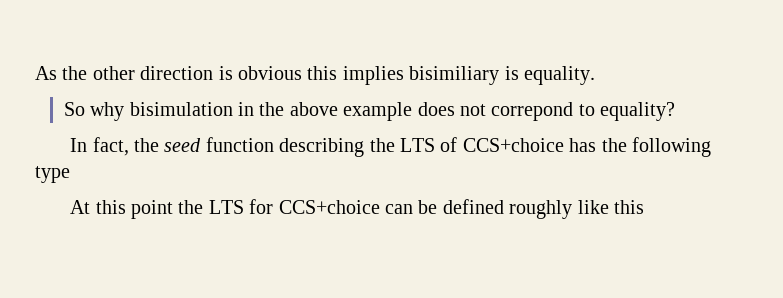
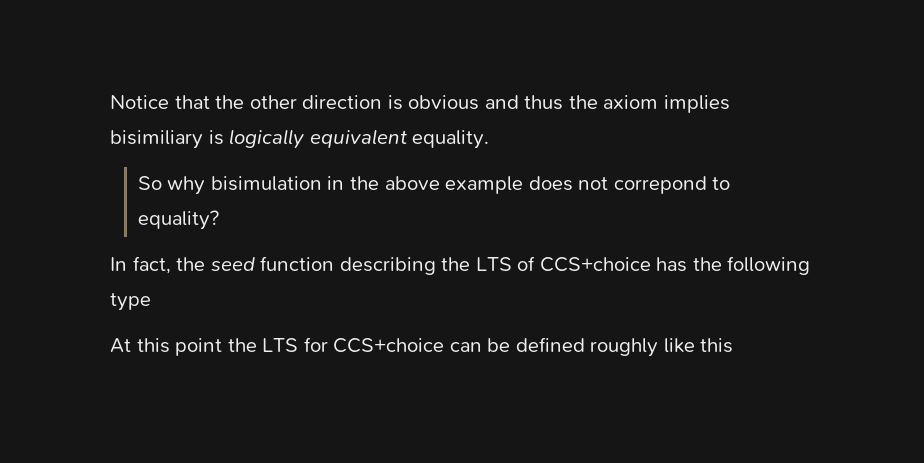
- As the other direction is obvious this implies bisimiliary is equality.
+ Notice that the other direction is obvious and thus the axiom implies bisimiliary is logically equivalent equality.

